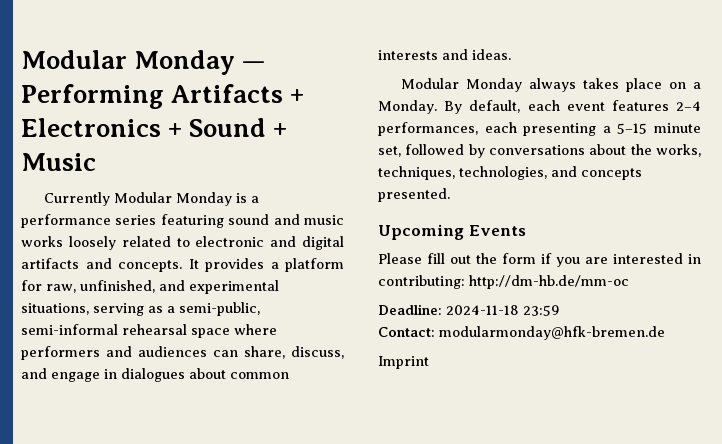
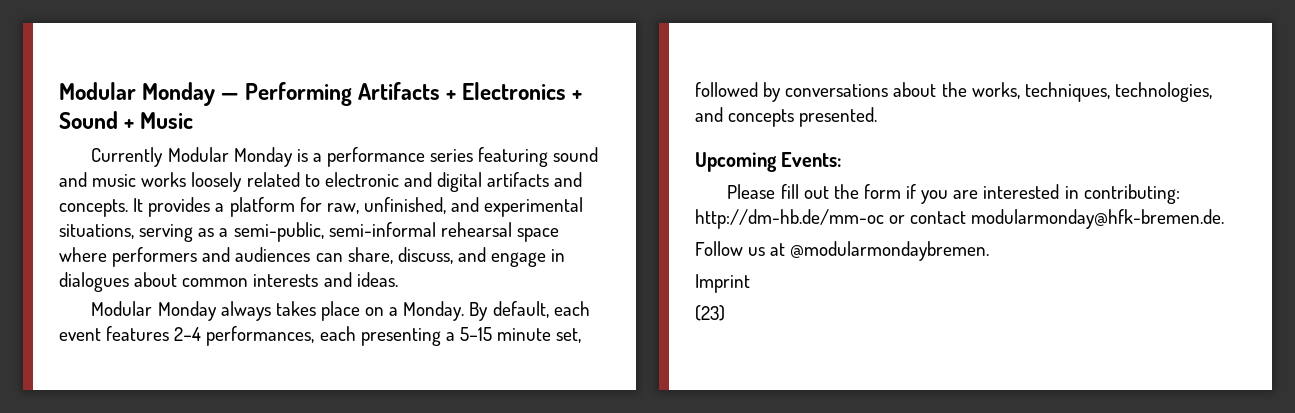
- Upcoming Events
+ Upcoming Events:
- Please fill out the form if you are interested in contributing: http://dm-hb.de/mm-oc
- Deadline: 2024-11-18 23:59
- Contact: modularmonday@hfk-bremen.de
+ Please fill out the form if you are interested in contributing: http://dm-hb.de/mm-oc or contact modularmonday@hfk-bremen.de.
+ Follow us at @modularmondaybremen.
+ (23)

